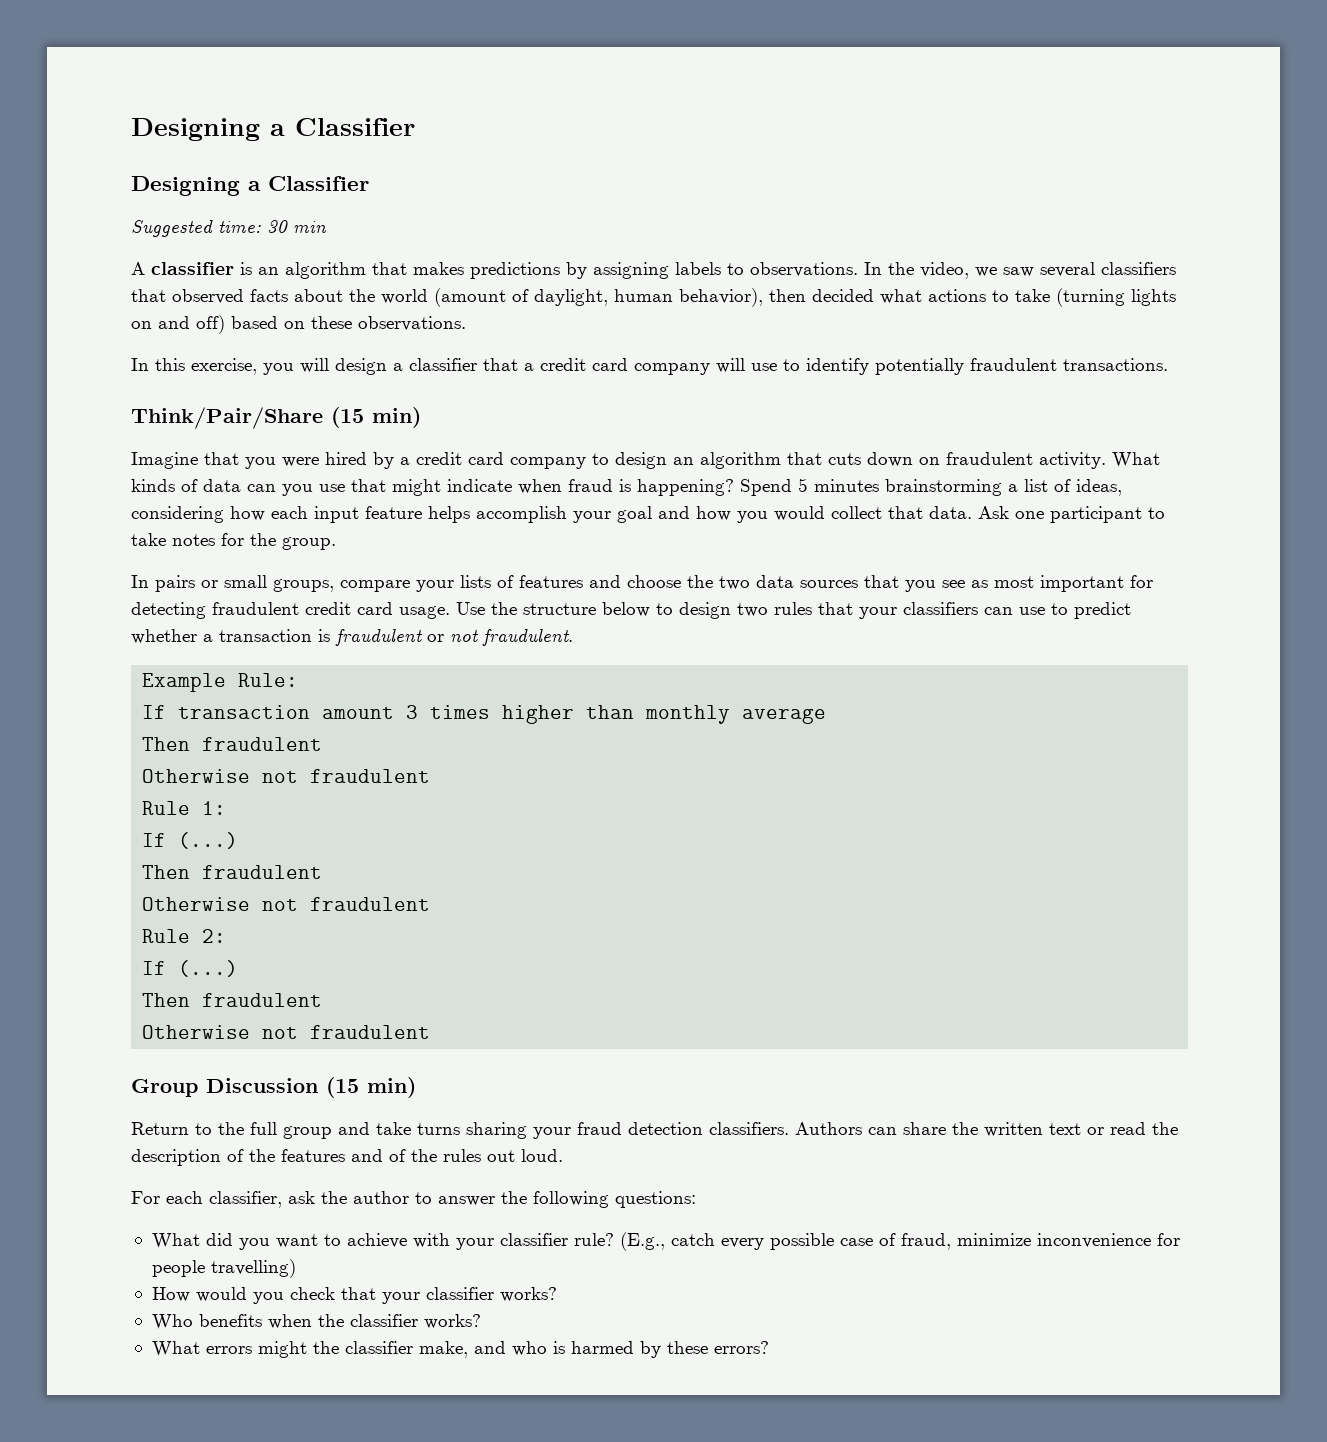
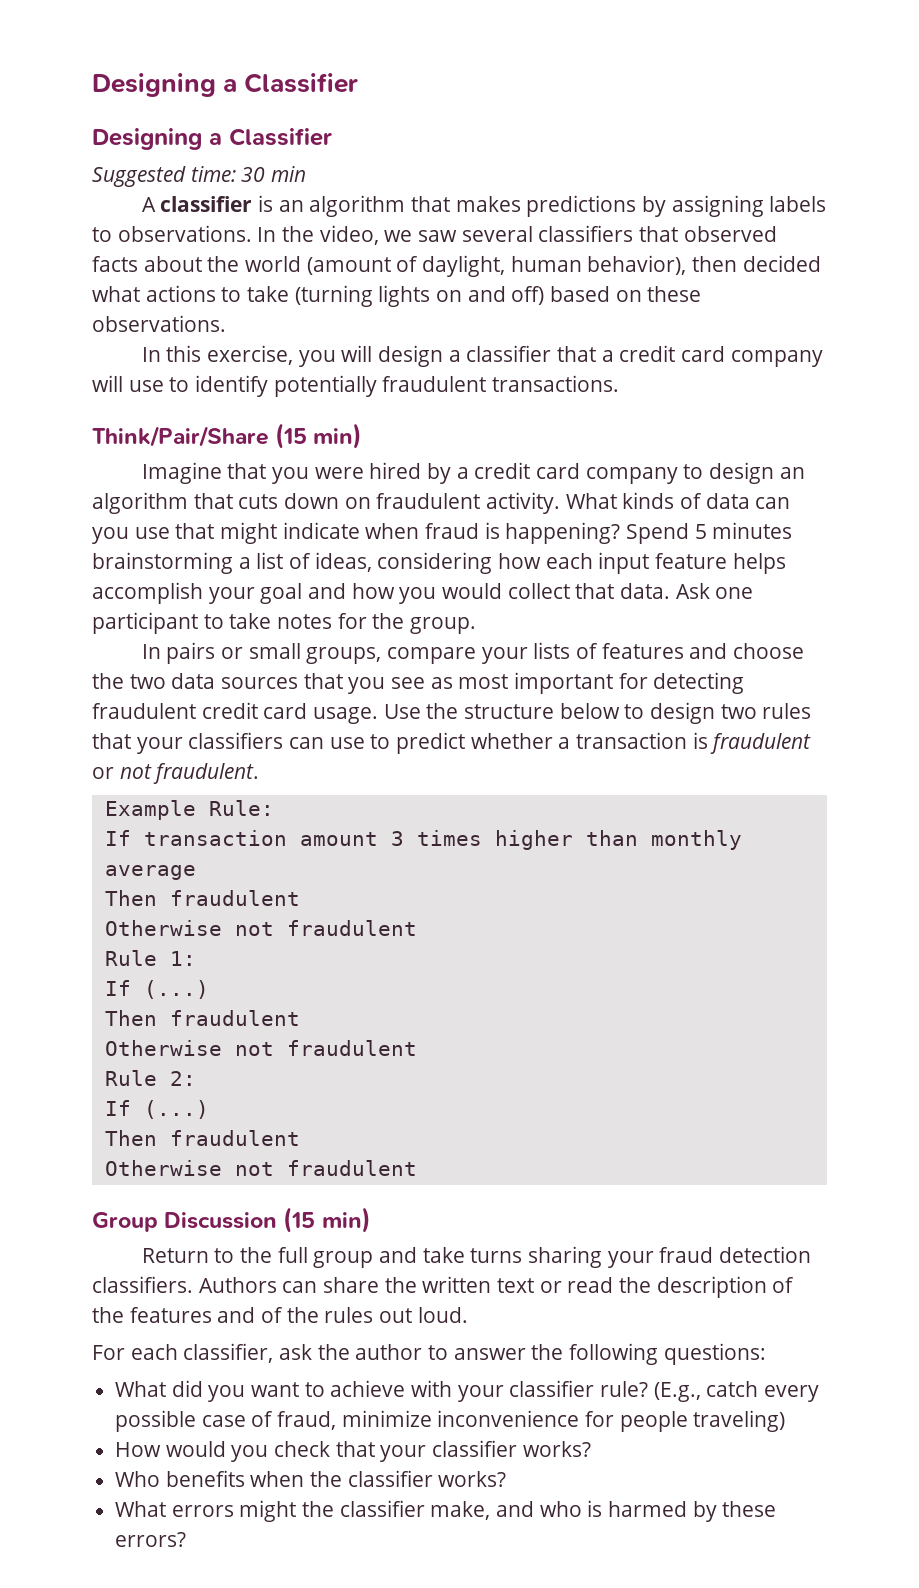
- (E.g., catch every possible case of fraud, minimize inconvenience for people travelling)
+ (E.g., catch every possible case of fraud, minimize inconvenience for people traveling)

